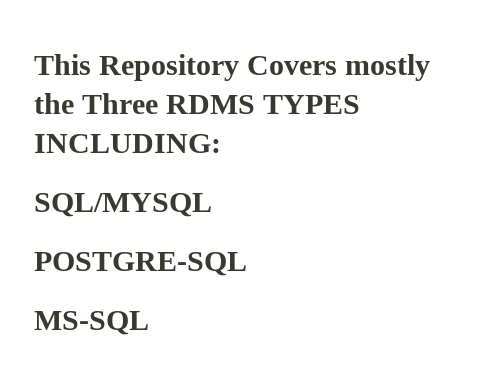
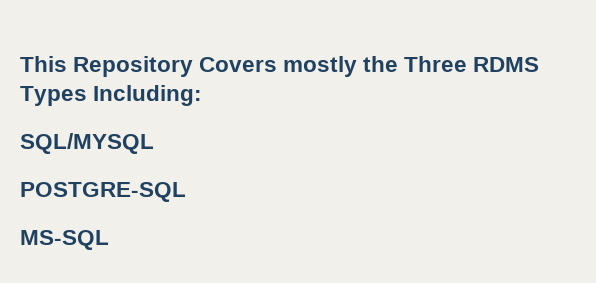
- This Repository Covers mostly the Three RDMS TYPES INCLUDING:
+ This Repository Covers mostly the Three RDMS Types Including:

